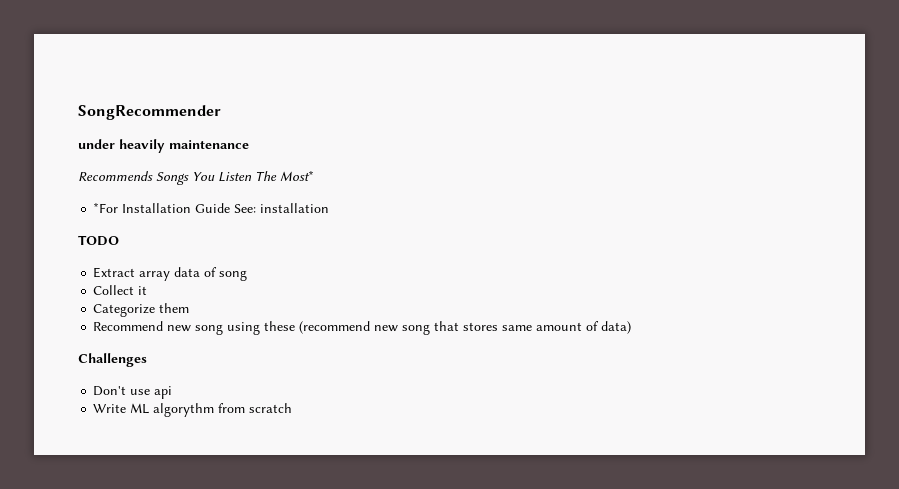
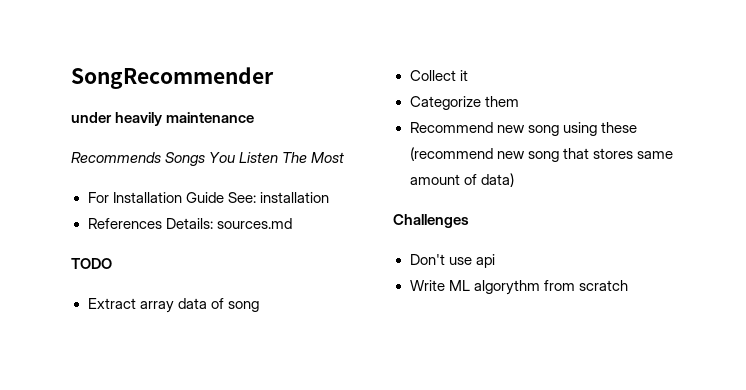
- Recommends Songs You Listen The Most*
- *For Installation Guide See: installation
+ Recommends Songs You Listen The Most
+ For Installation Guide See: installation
+ References Details: sources.md

